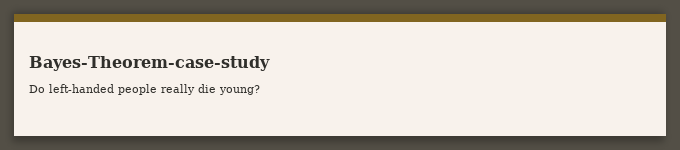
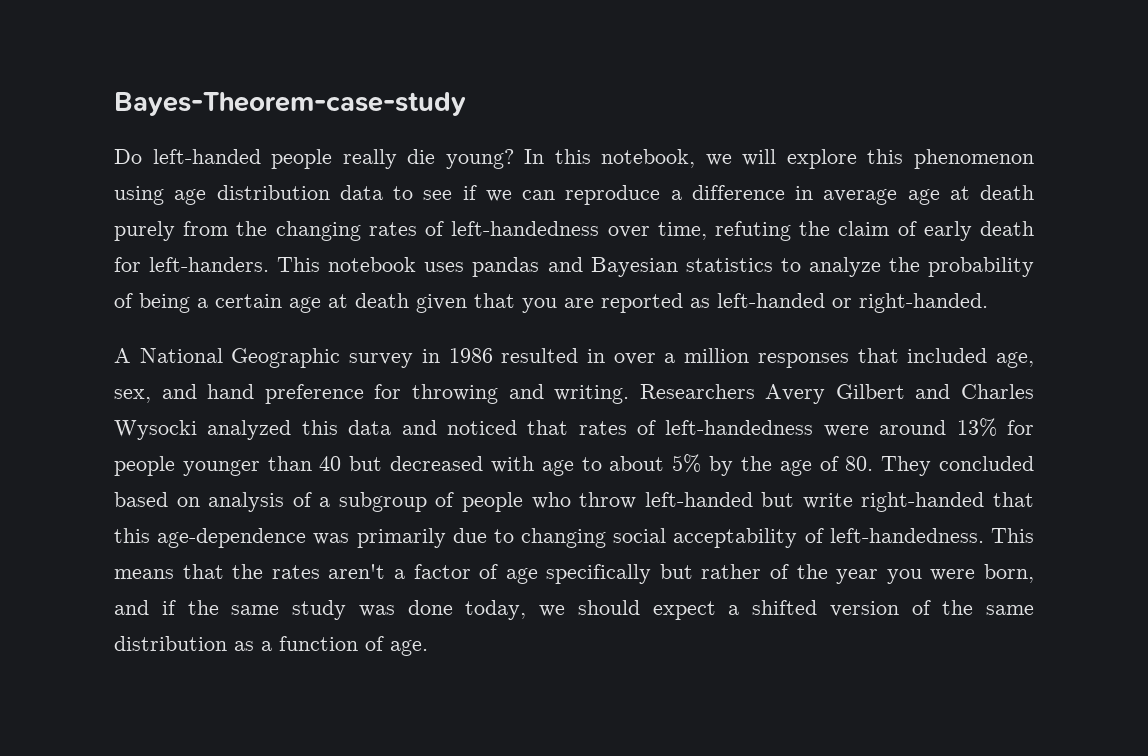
+ In this notebook, we will explore this phenomenon using age distribution data to see if we can reproduce a difference in average age at death purely from the changing rates of left-handedness over time, refuting the claim of early death for left-handers. This notebook uses pandas and Bayesian statistics to analyze the probability of being a certain age at death given that you are reported as left-handed or right-handed.
+ A National Geographic survey in 1986 resulted in over a million responses that included age, sex, and hand preference for throwing and writing. Researchers Avery Gilbert and Charles Wysocki analyzed this data and noticed that rates of left-handedness were around 13% for people younger than 40 but decreased with age to about 5% by the age of 80. They concluded based on analysis of a subgroup of people who throw left-handed but write right-handed that this age-dependence was primarily due to changing social acceptability of left-handedness. This means that the rates aren't a factor of age specifically but rather of the year you were born, and if the same study was done today, we should expect a shifted version of the same distribution as a function of age.

